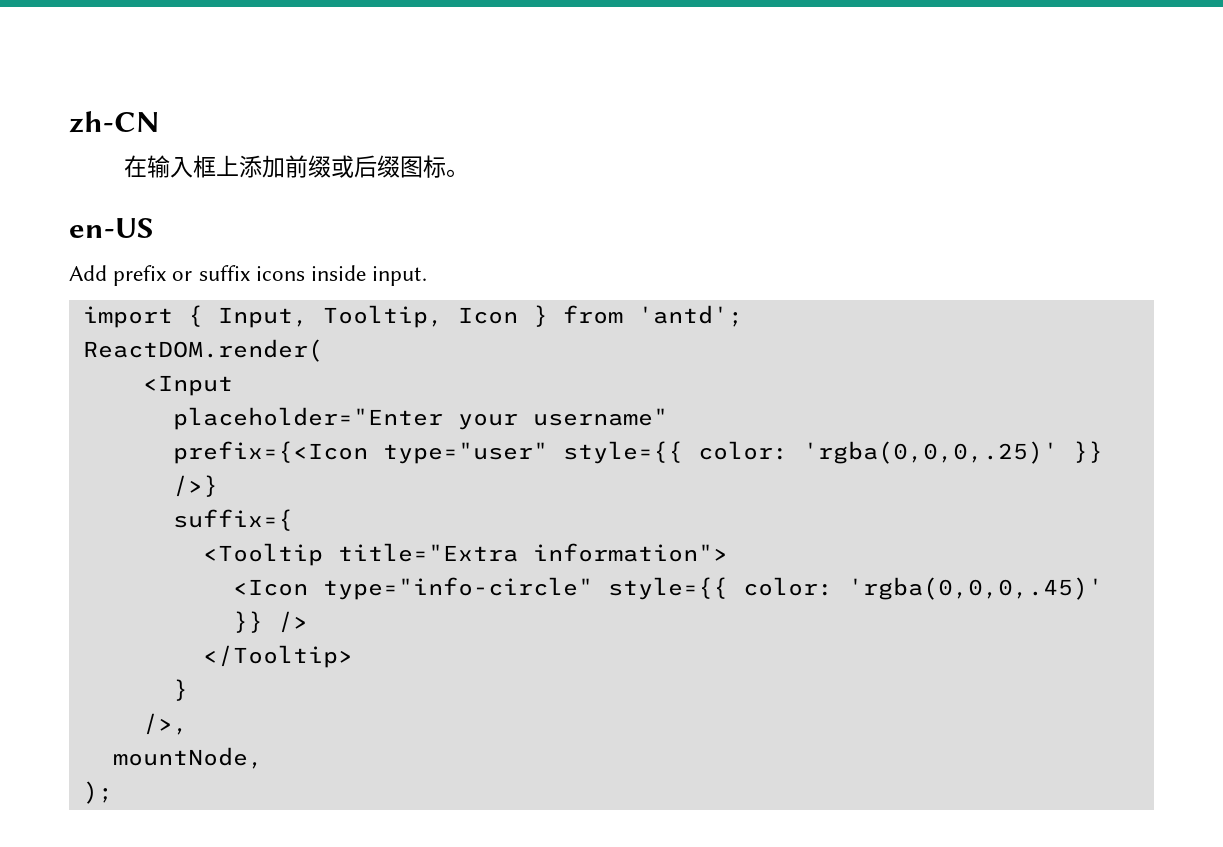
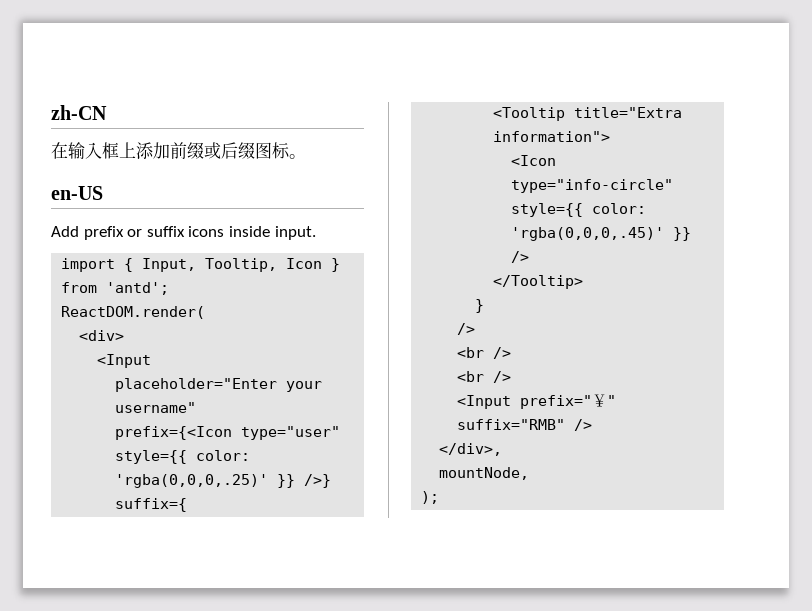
+ <div>
  </Tooltip>
  }
- />,
+ />
+ <br />
+ <br />
+ <Input prefix="￥" suffix="RMB" />
+ </div>,

